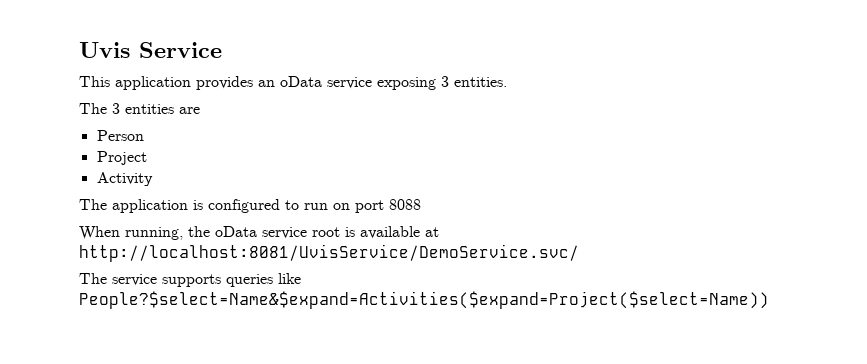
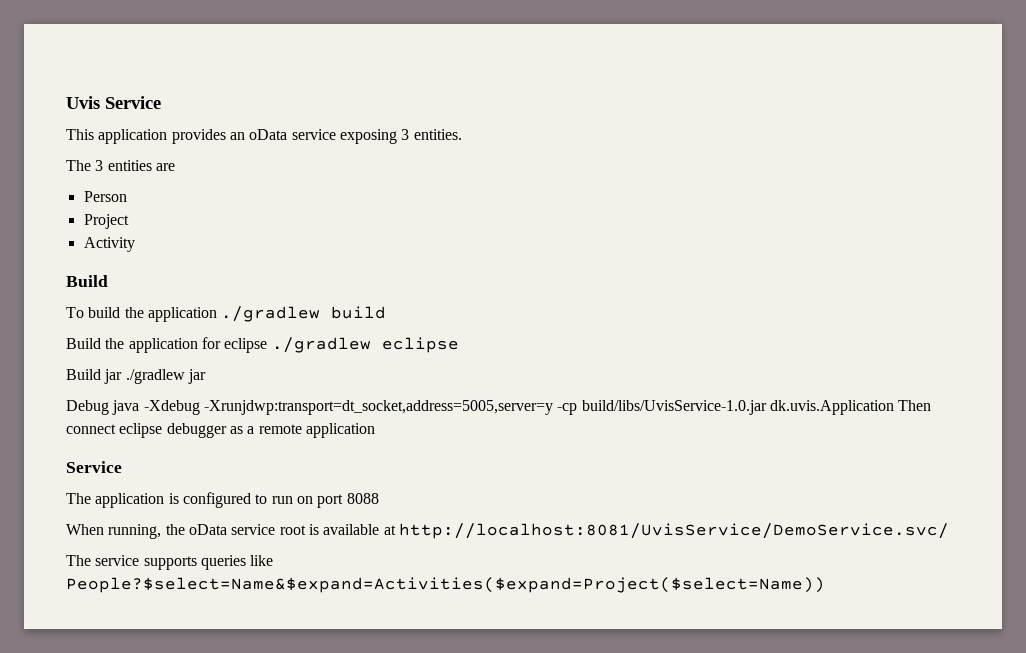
  Activity
+ Build
+ To build the application ./gradlew build
+ Build the application for eclipse ./gradlew eclipse
+ Build jar ./gradlew jar
+ Debug java -Xdebug -Xrunjdwp:transport=dt_socket,address=5005,server=y -cp build/libs/UvisService-1.0.jar dk.uvis.Application Then connect eclipse debugger as a remote application
+ Service

